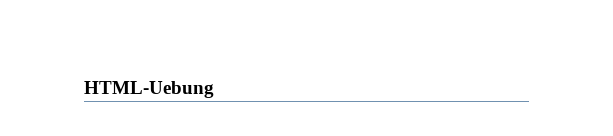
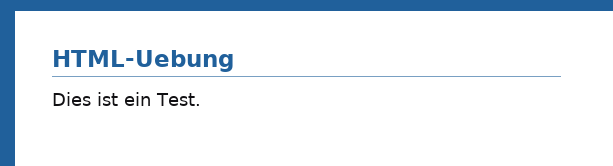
+ Dies ist ein Test.

